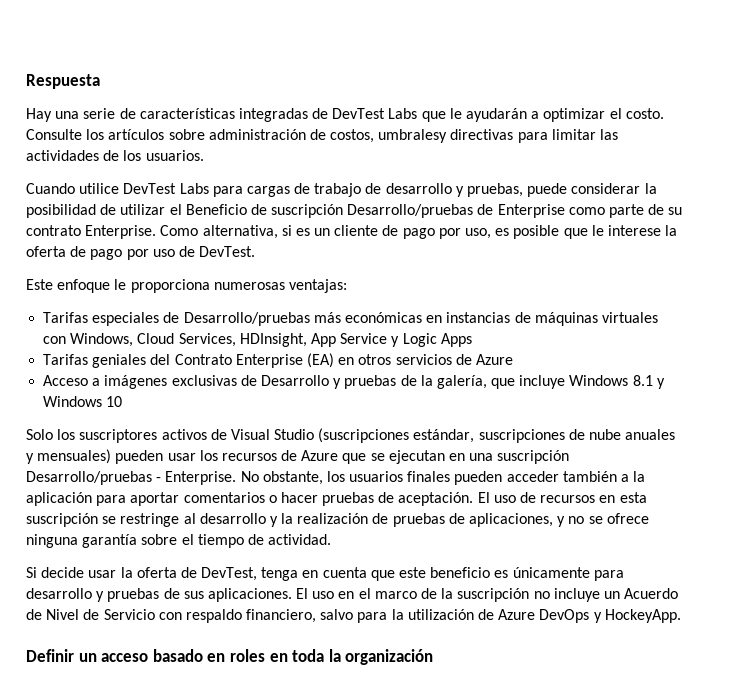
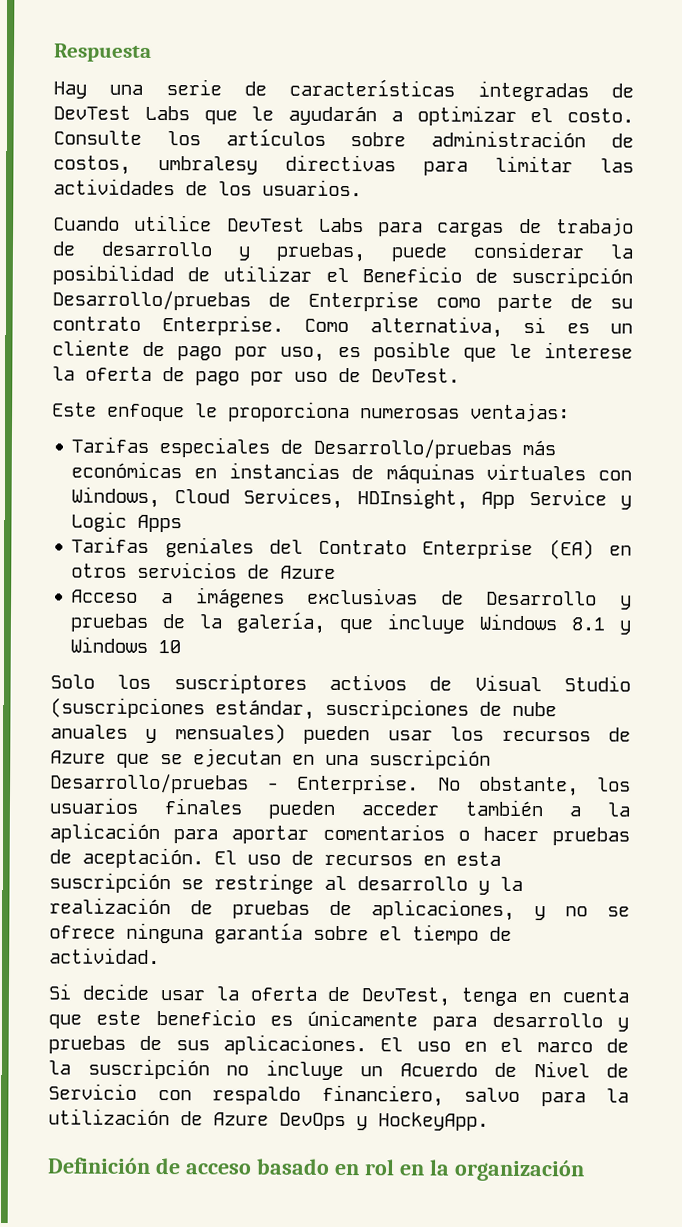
- Definir un acceso basado en roles en toda la organización
+ Definición de acceso basado en rol en la organización

